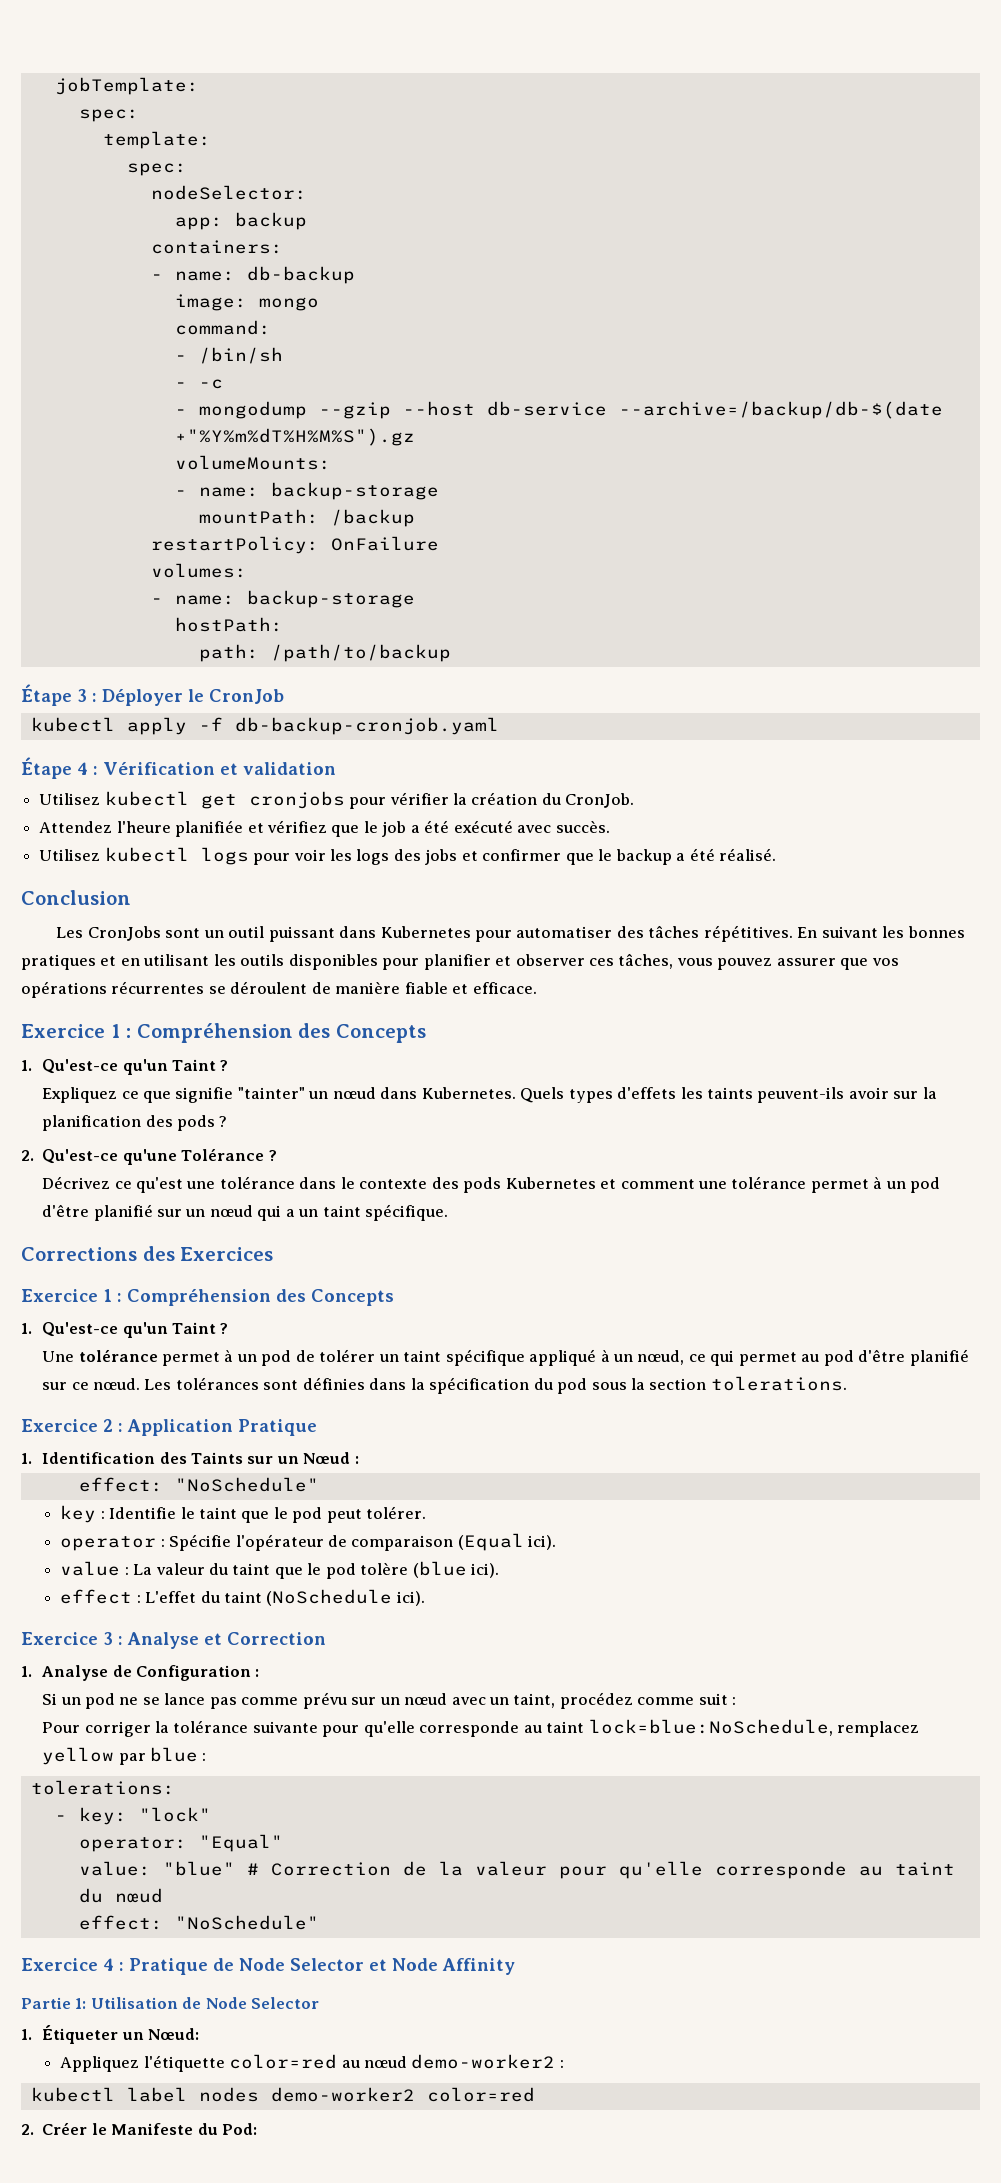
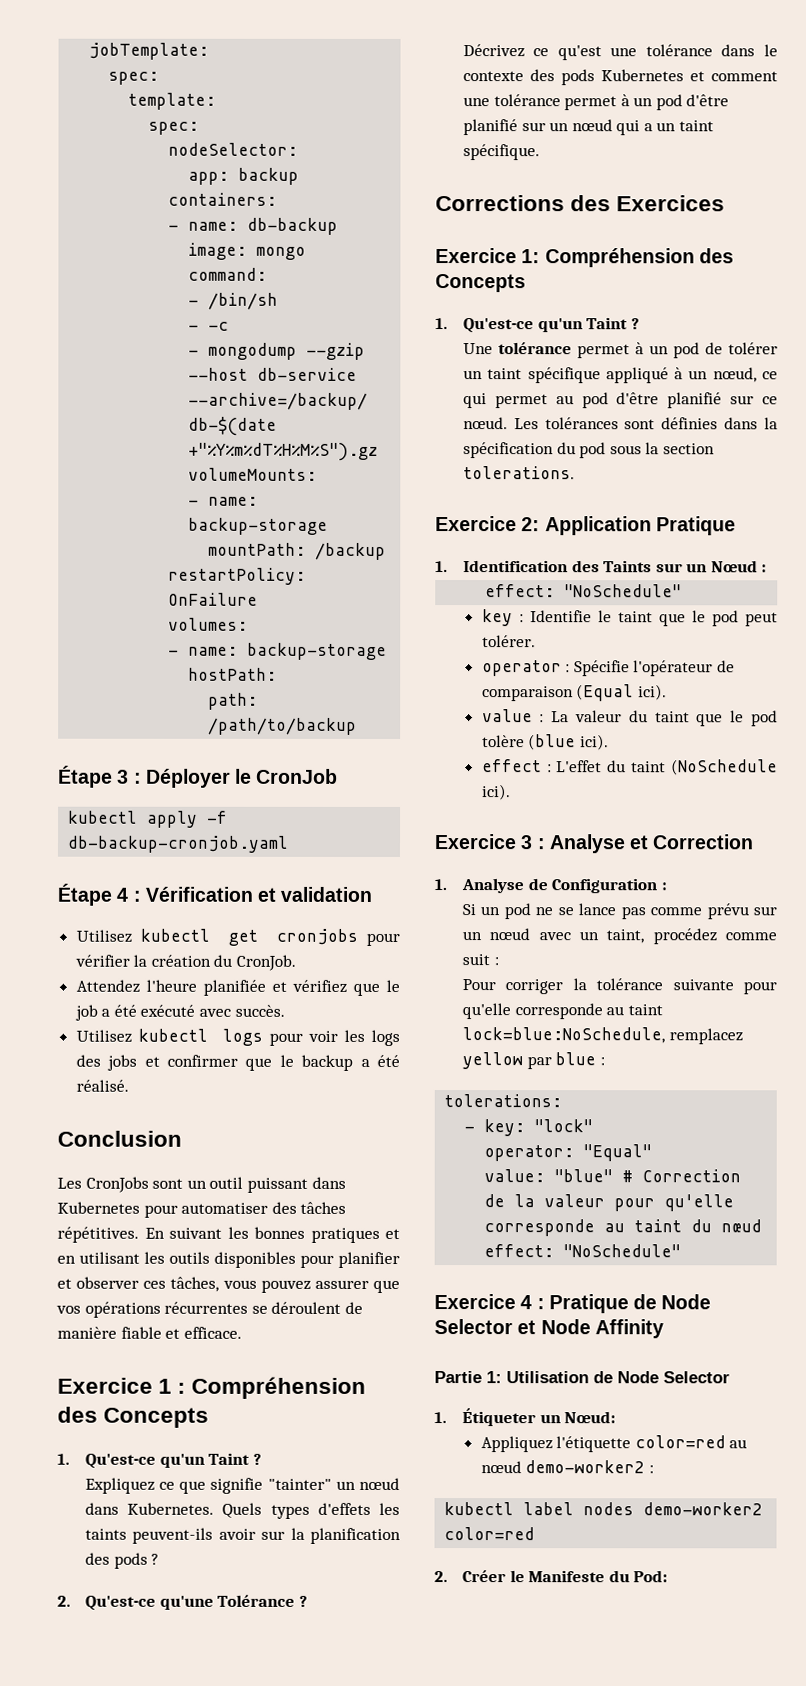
  Corrections des Exercices
- Exercice 1 : Compréhension des Concepts
+ Exercice 1: Compréhension des Concepts
- Exercice 2 : Application Pratique
+ Exercice 2: Application Pratique

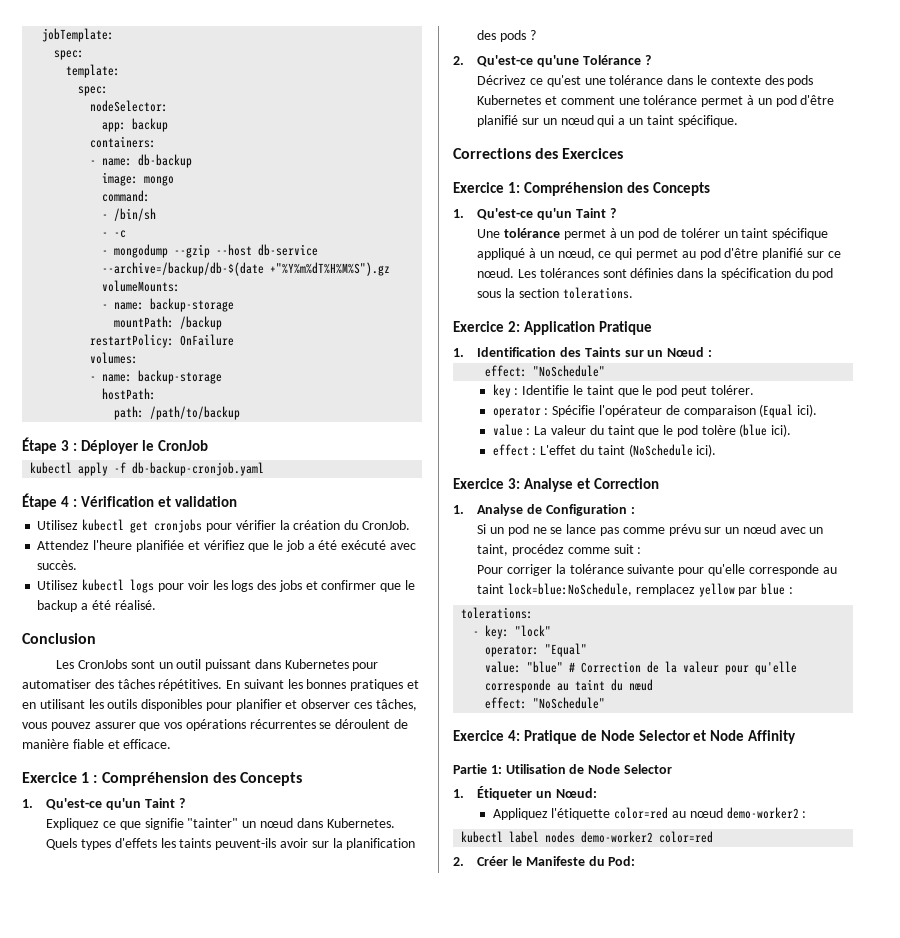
- Exercice 3 : Analyse et Correction
+ Exercice 3: Analyse et Correction
- Exercice 4 : Pratique de Node Selector et Node Affinity
+ Exercice 4: Pratique de Node Selector et Node Affinity

